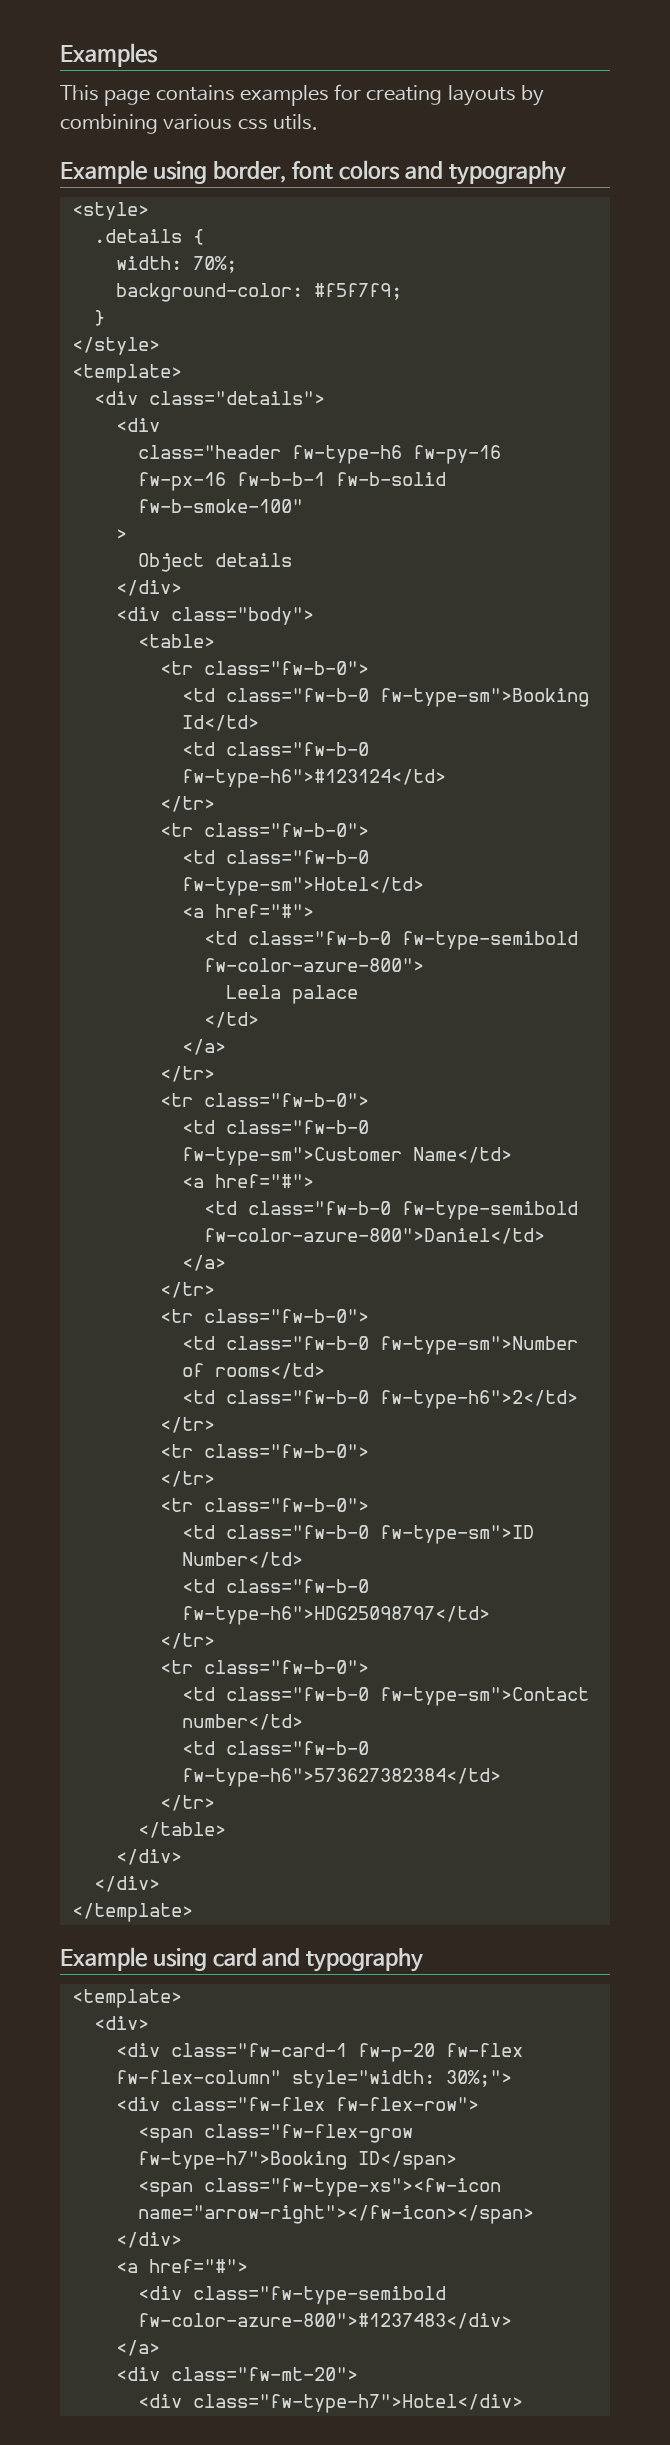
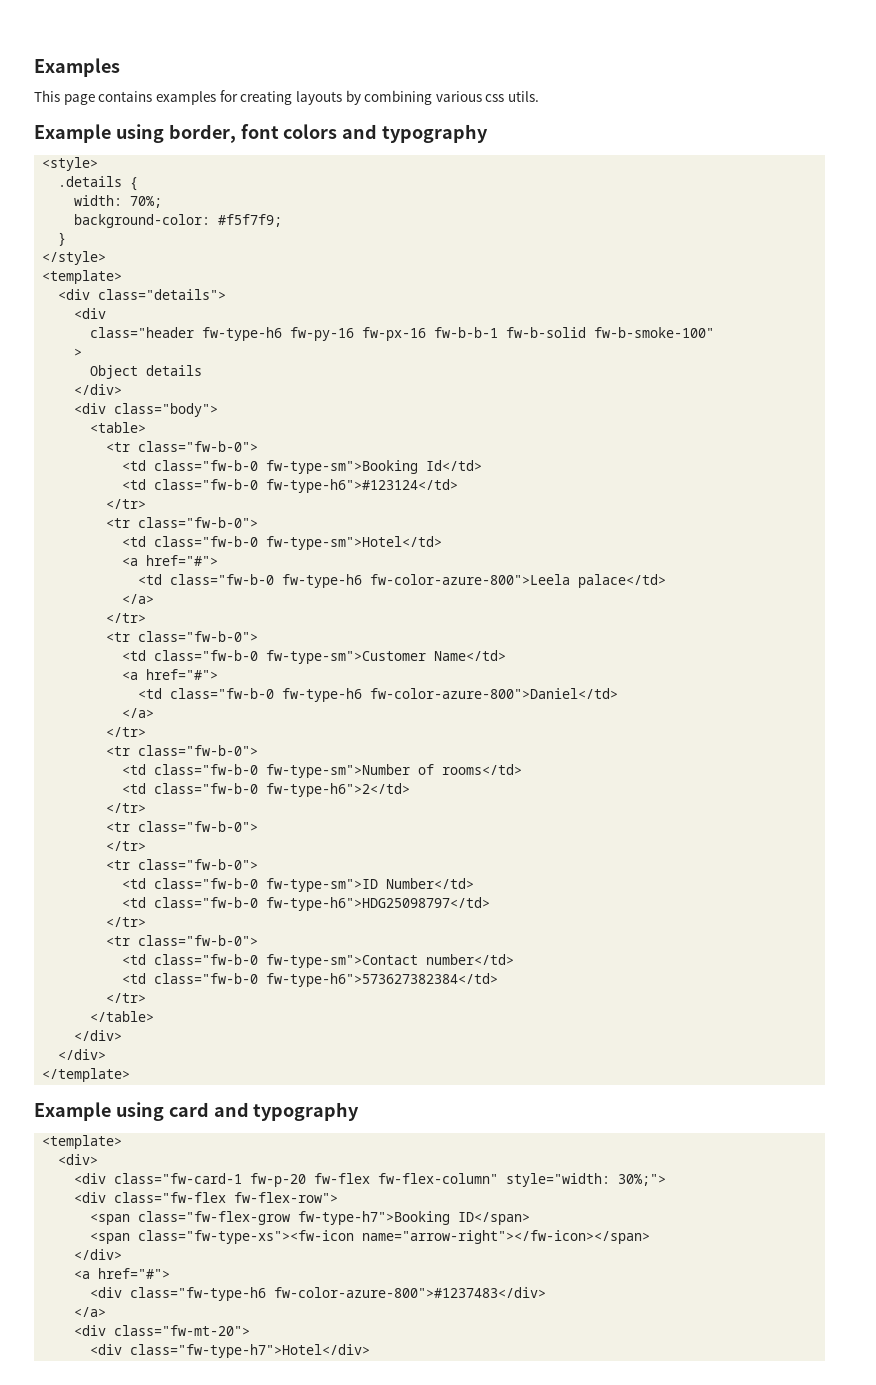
- <td class="fw-b-0 fw-type-semibold fw-color-azure-800">
- Leela palace
- </td>
+ <td class="fw-b-0 fw-type-h6 fw-color-azure-800">Leela palace</td>
- <td class="fw-b-0 fw-type-semibold fw-color-azure-800">Daniel</td>
+ <td class="fw-b-0 fw-type-h6 fw-color-azure-800">Daniel</td>
- <div class="fw-type-semibold fw-color-azure-800">#1237483</div>
+ <div class="fw-type-h6 fw-color-azure-800">#1237483</div>

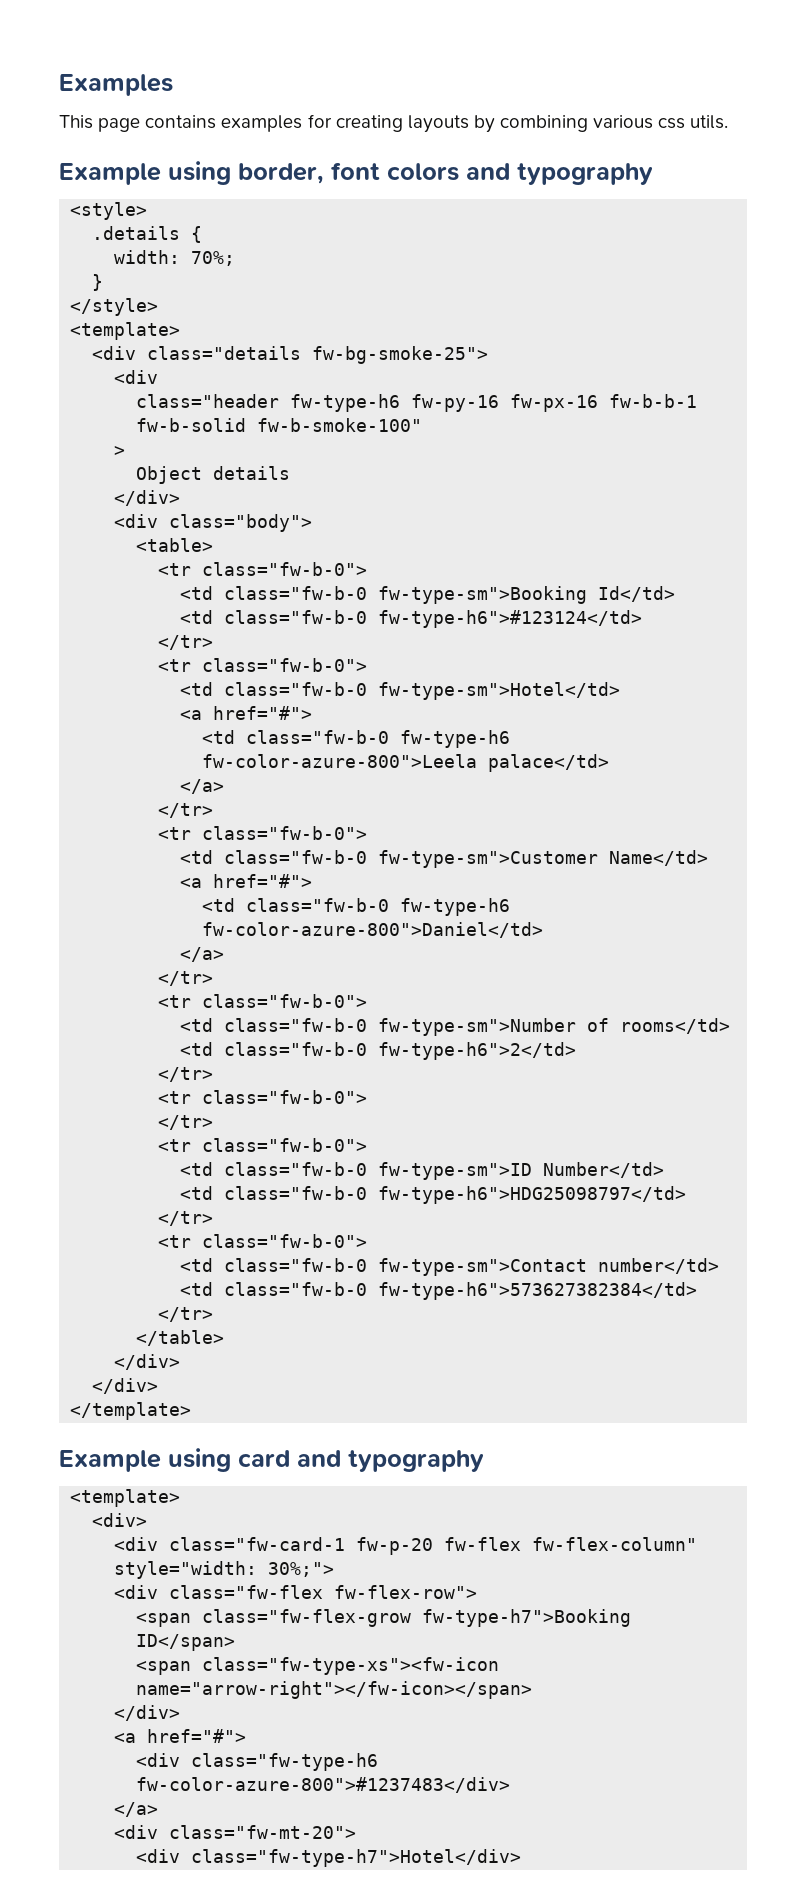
- background-color: #f5f7f9;
- <div class="details">
+ <div class="details fw-bg-smoke-25">

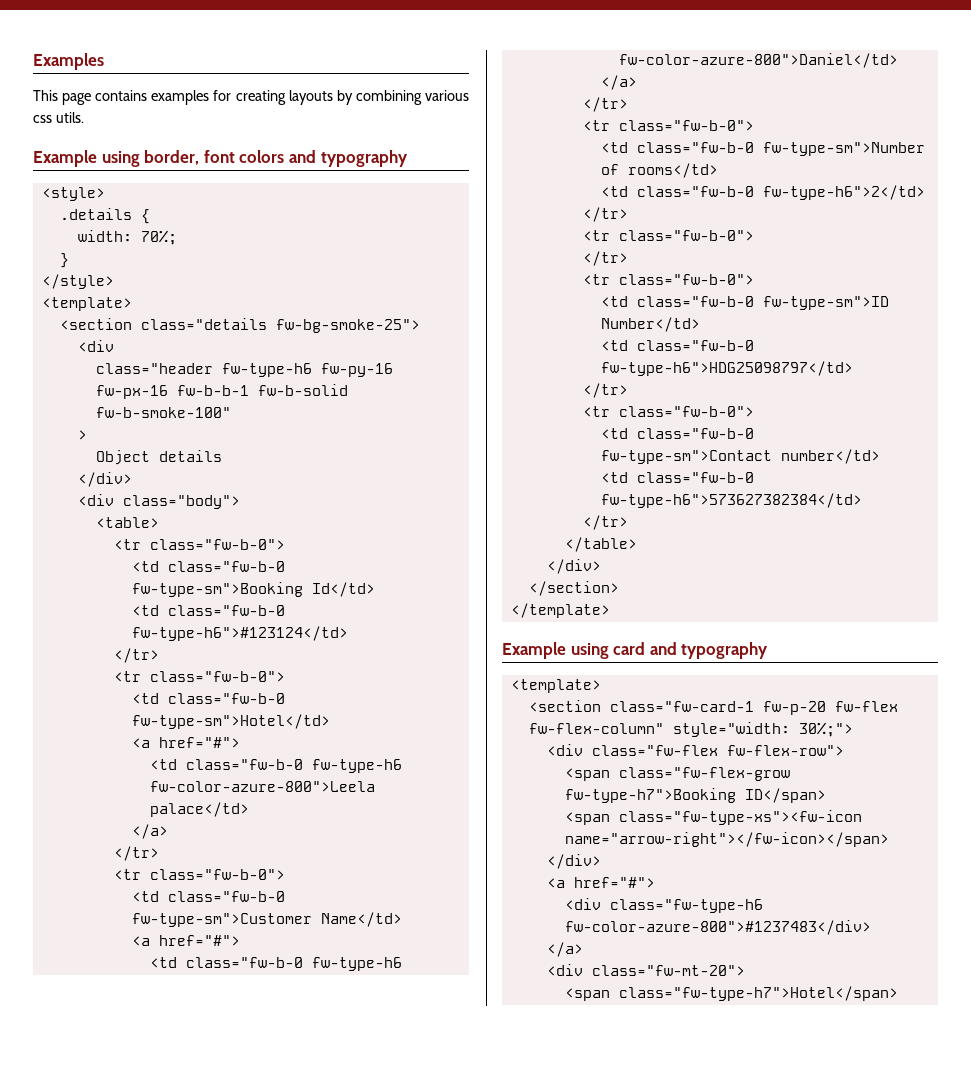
- <div class="details fw-bg-smoke-25">
+ <section class="details fw-bg-smoke-25">
  </table>
  </div>
- </div>
+ </section>
- <div>
- <div class="fw-card-1 fw-p-20 fw-flex fw-flex-column" style="width: 30%;">
+ <section class="fw-card-1 fw-p-20 fw-flex fw-flex-column" style="width: 30%;">
- <div class="fw-type-h7">Hotel</div>
+ <span class="fw-type-h7">Hotel</span>

